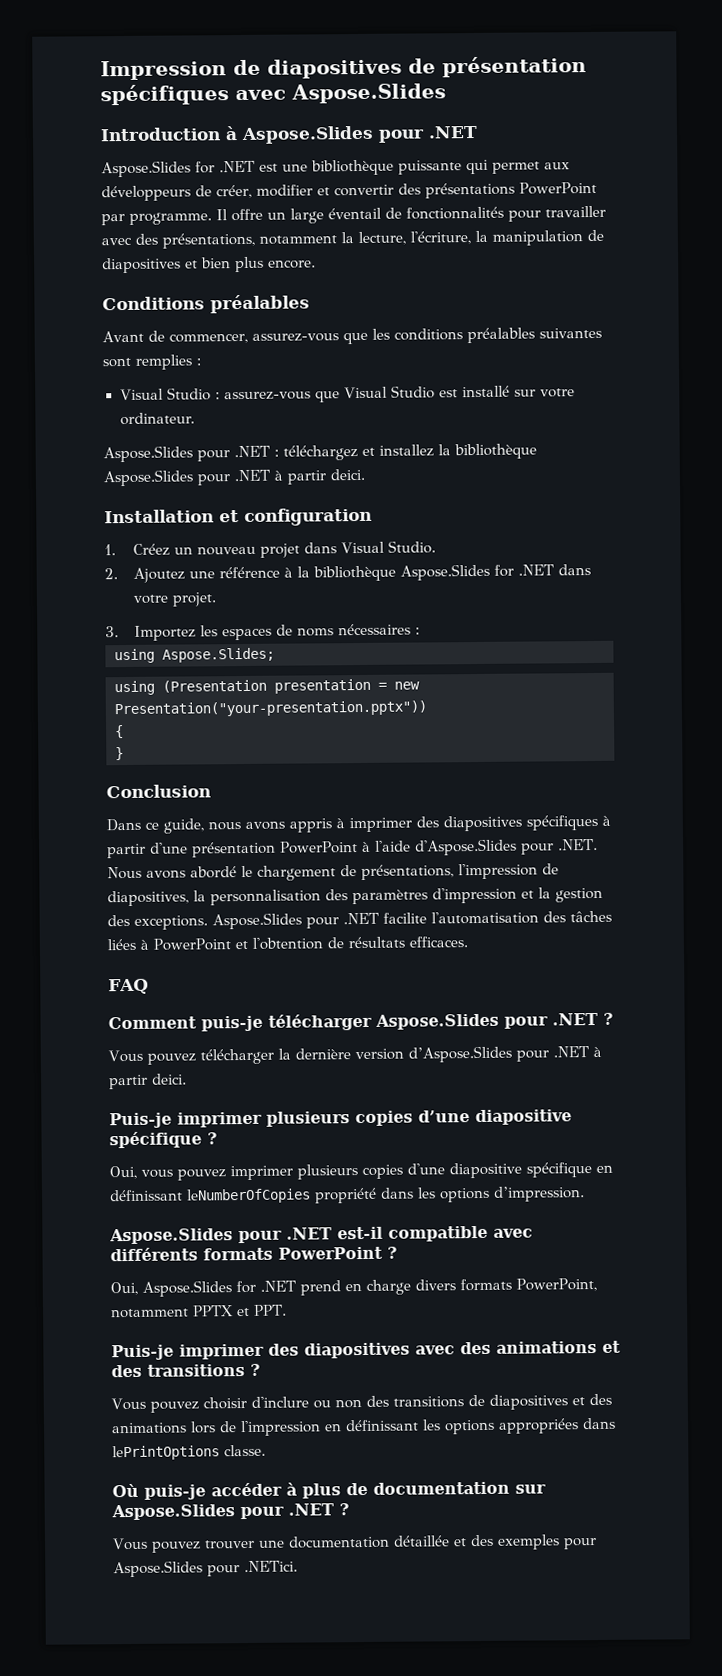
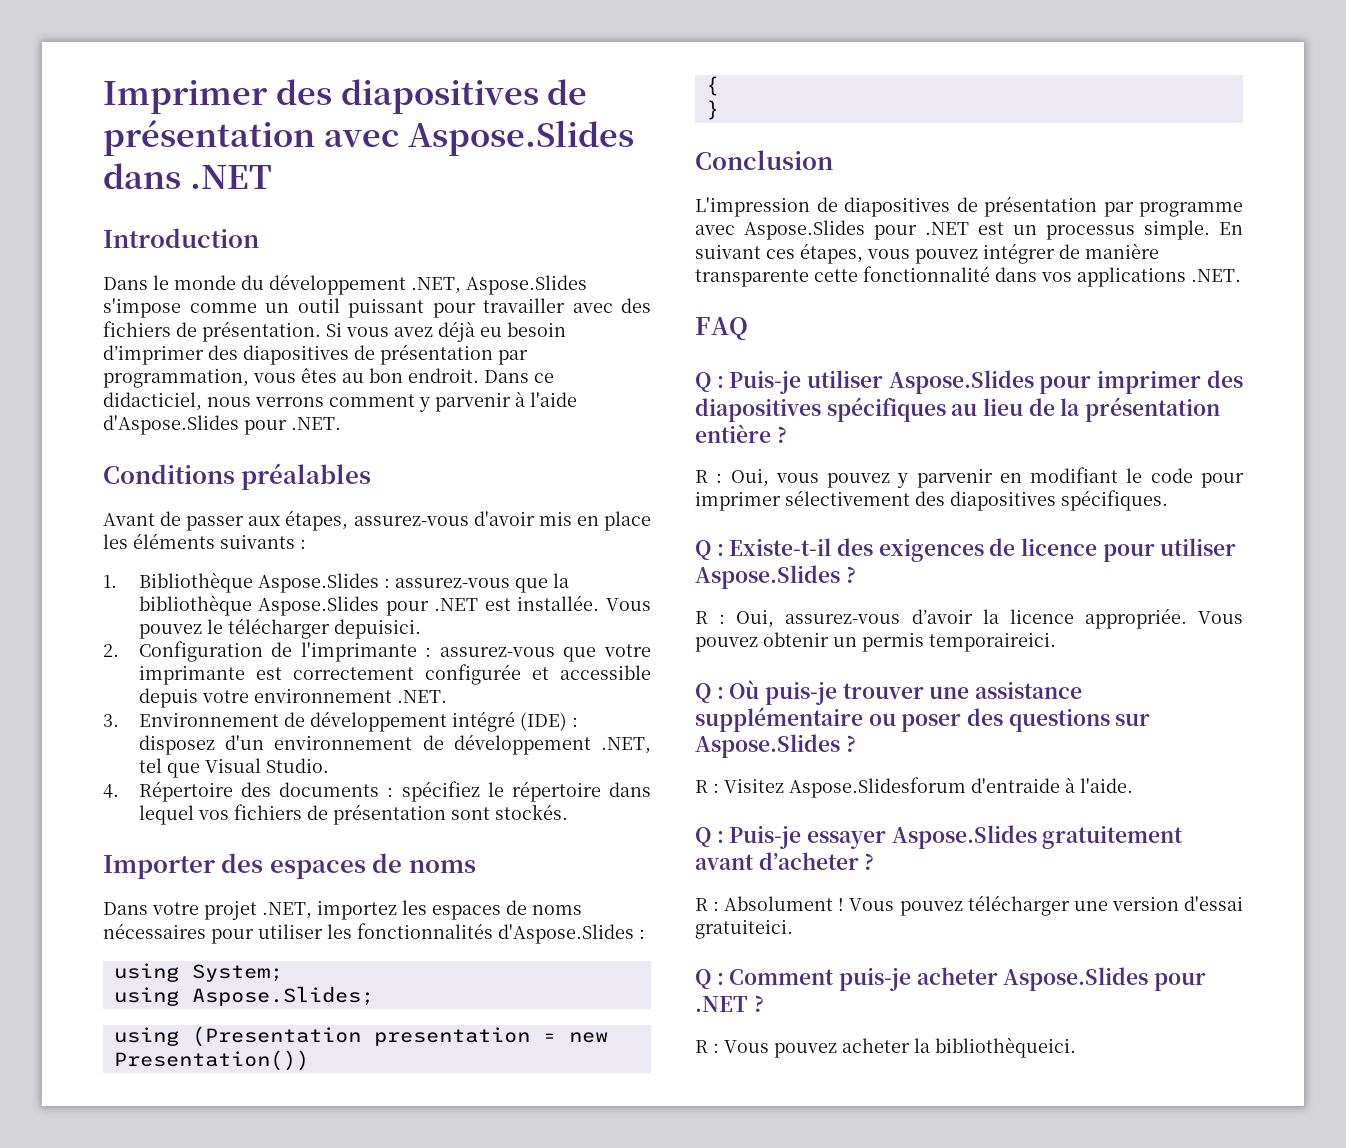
- Impression de diapositives de présentation spécifiques avec Aspose.Slides
+ Imprimer des diapositives de présentation avec Aspose.Slides dans .NET
- Introduction à Aspose.Slides pour .NET
- Aspose.Slides for .NET est une bibliothèque puissante qui permet aux développeurs de créer, modifier et convertir des présentations PowerPoint par programme. Il offre un large éventail de fonctionnalités pour travailler avec des présentations, notamment la lecture, l'écriture, la manipulation de diapositives et bien plus encore.
+ Introduction
+ Dans le monde du développement .NET, Aspose.Slides s'impose comme un outil puissant pour travailler avec des fichiers de présentation. Si vous avez déjà eu besoin d’imprimer des diapositives de présentation par programmation, vous êtes au bon endroit. Dans ce didacticiel, nous verrons comment y parvenir à l'aide d'Aspose.Slides pour .NET.
  Conditions préalables
- Avant de commencer, assurez-vous que les conditions préalables suivantes sont remplies :
- Visual Studio : assurez-vous que Visual Studio est installé sur votre ordinateur.
- Aspose.Slides pour .NET : téléchargez et installez la bibliothèque Aspose.Slides pour .NET à partir deici.
- Installation et configuration
- 1. Créez un nouveau projet dans Visual Studio.
- 2. Ajoutez une référence à la bibliothèque Aspose.Slides for .NET dans votre projet.
- 3. Importez les espaces de noms nécessaires :
+ Avant de passer aux étapes, assurez-vous d'avoir mis en place les éléments suivants :
+ 1. Bibliothèque Aspose.Slides : assurez-vous que la bibliothèque Aspose.Slides pour .NET est installée. Vous pouvez le télécharger depuisici.
+ 2. Configuration de l'imprimante : assurez-vous que votre imprimante est correctement configurée et accessible depuis votre environnement .NET.
+ 3. Environnement de développement intégré (IDE) : disposez d'un environnement de développement .NET, tel que Visual Studio.
+ 4. Répertoire des documents : spécifiez le répertoire dans lequel vos fichiers de présentation sont stockés.
+ Importer des espaces de noms
+ Dans votre projet .NET, importez les espaces de noms nécessaires pour utiliser les fonctionnalités d'Aspose.Slides :
+ using System;
- using (Presentation presentation = new Presentation("your-presentation.pptx"))
+ using (Presentation presentation = new Presentation())
- Dans ce guide, nous avons appris à imprimer des diapositives spécifiques à partir d'une présentation PowerPoint à l'aide d'Aspose.Slides pour .NET. Nous avons abordé le chargement de présentations, l'impression de diapositives, la personnalisation des paramètres d'impression et la gestion des exceptions. Aspose.Slides pour .NET facilite l'automatisation des tâches liées à PowerPoint et l'obtention de résultats efficaces.
+ L'impression de diapositives de présentation par programme avec Aspose.Slides pour .NET est un processus simple. En suivant ces étapes, vous pouvez intégrer de manière transparente cette fonctionnalité dans vos applications .NET.
  FAQ
- Comment puis-je télécharger Aspose.Slides pour .NET ?
- Vous pouvez télécharger la dernière version d’Aspose.Slides pour .NET à partir deici.
- Puis-je imprimer plusieurs copies d’une diapositive spécifique ?
- Oui, vous pouvez imprimer plusieurs copies d'une diapositive spécifique en définissant leNumberOfCopies propriété dans les options d’impression.
- Aspose.Slides pour .NET est-il compatible avec différents formats PowerPoint ?
- Oui, Aspose.Slides for .NET prend en charge divers formats PowerPoint, notamment PPTX et PPT.
- Puis-je imprimer des diapositives avec des animations et des transitions ?
- Vous pouvez choisir d'inclure ou non des transitions de diapositives et des animations lors de l'impression en définissant les options appropriées dans lePrintOptions classe.
- Où puis-je accéder à plus de documentation sur Aspose.Slides pour .NET ?
- Vous pouvez trouver une documentation détaillée et des exemples pour Aspose.Slides pour .NETici.
+ Q : Puis-je utiliser Aspose.Slides pour imprimer des diapositives spécifiques au lieu de la présentation entière ?
+ R : Oui, vous pouvez y parvenir en modifiant le code pour imprimer sélectivement des diapositives spécifiques.
+ Q : Existe-t-il des exigences de licence pour utiliser Aspose.Slides ?
+ R : Oui, assurez-vous d’avoir la licence appropriée. Vous pouvez obtenir un permis temporaireici.
+ Q : Où puis-je trouver une assistance supplémentaire ou poser des questions sur Aspose.Slides ?
+ R : Visitez Aspose.Slidesforum d'entraide à l'aide.
+ Q : Puis-je essayer Aspose.Slides gratuitement avant d’acheter ?
+ R : Absolument ! Vous pouvez télécharger une version d'essai gratuiteici.
+ Q : Comment puis-je acheter Aspose.Slides pour .NET ?
+ R : Vous pouvez acheter la bibliothèqueici.

